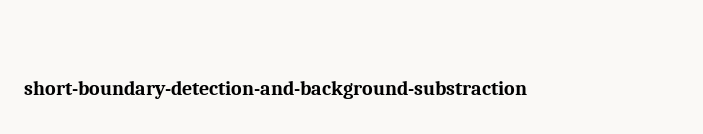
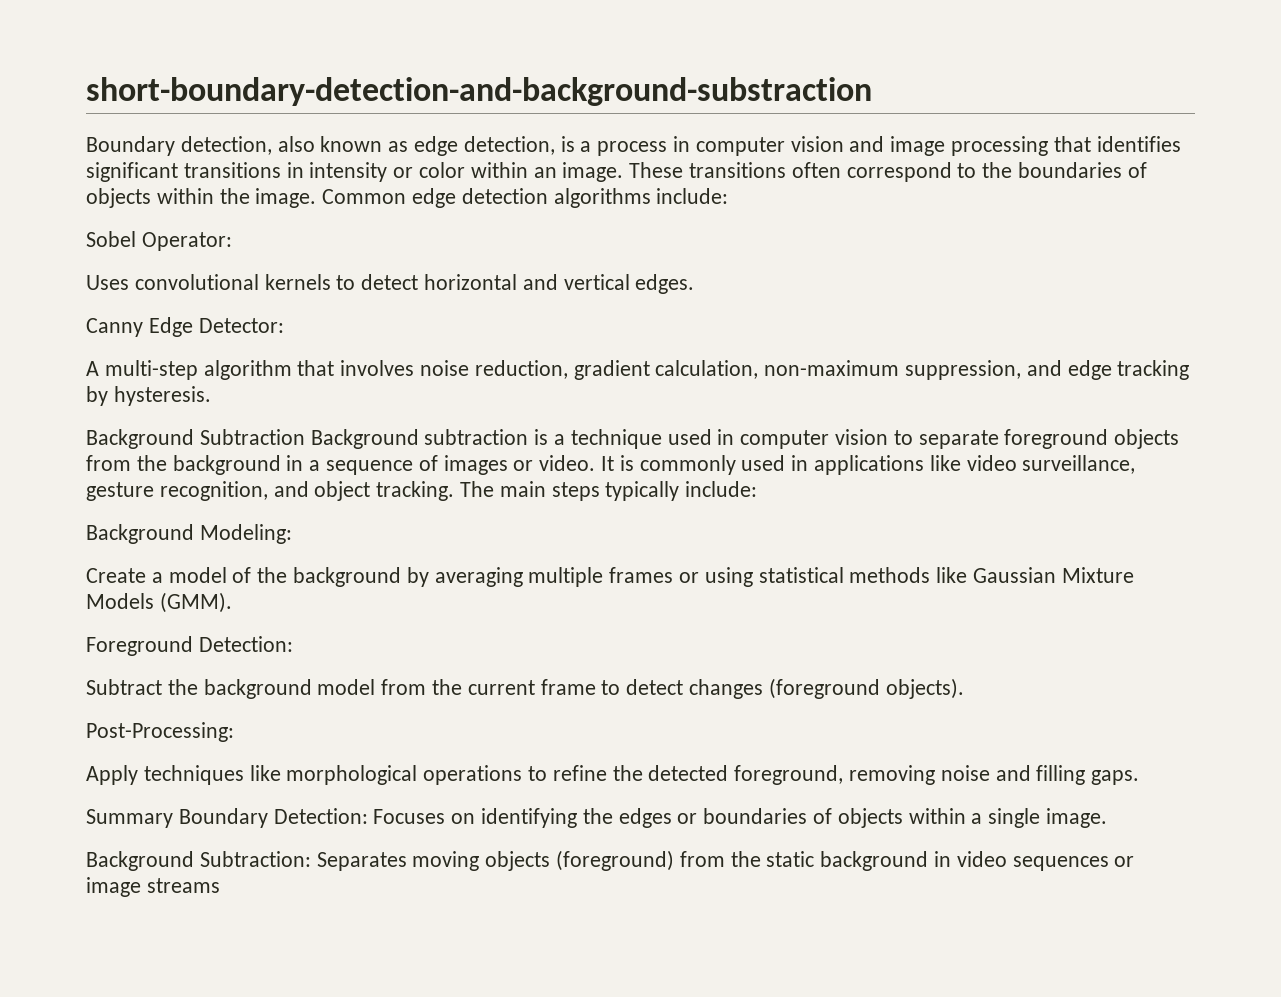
+ Boundary detection, also known as edge detection, is a process in computer vision and image processing that identifies significant transitions in intensity or color within an image. These transitions often correspond to the boundaries of objects within the image. Common edge detection algorithms include:
+ Sobel Operator:
+ Uses convolutional kernels to detect horizontal and vertical edges.
+ Canny Edge Detector:
+ A multi-step algorithm that involves noise reduction, gradient calculation, non-maximum suppression, and edge tracking by hysteresis.
+ Background Subtraction Background subtraction is a technique used in computer vision to separate foreground objects from the background in a sequence of images or video. It is commonly used in applications like video surveillance, gesture recognition, and object tracking. The main steps typically include:
+ Background Modeling:
+ Create a model of the background by averaging multiple frames or using statistical methods like Gaussian Mixture Models (GMM).
+ Foreground Detection:
+ Subtract the background model from the current frame to detect changes (foreground objects).
+ Post-Processing:
+ Apply techniques like morphological operations to refine the detected foreground, removing noise and filling gaps.
+ Summary Boundary Detection: Focuses on identifying the edges or boundaries of objects within a single image.
+ Background Subtraction: Separates moving objects (foreground) from the static background in video sequences or image streams

